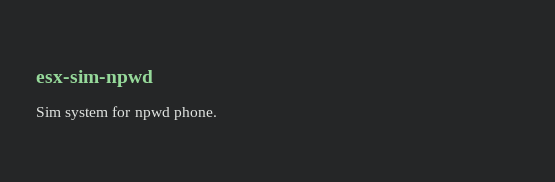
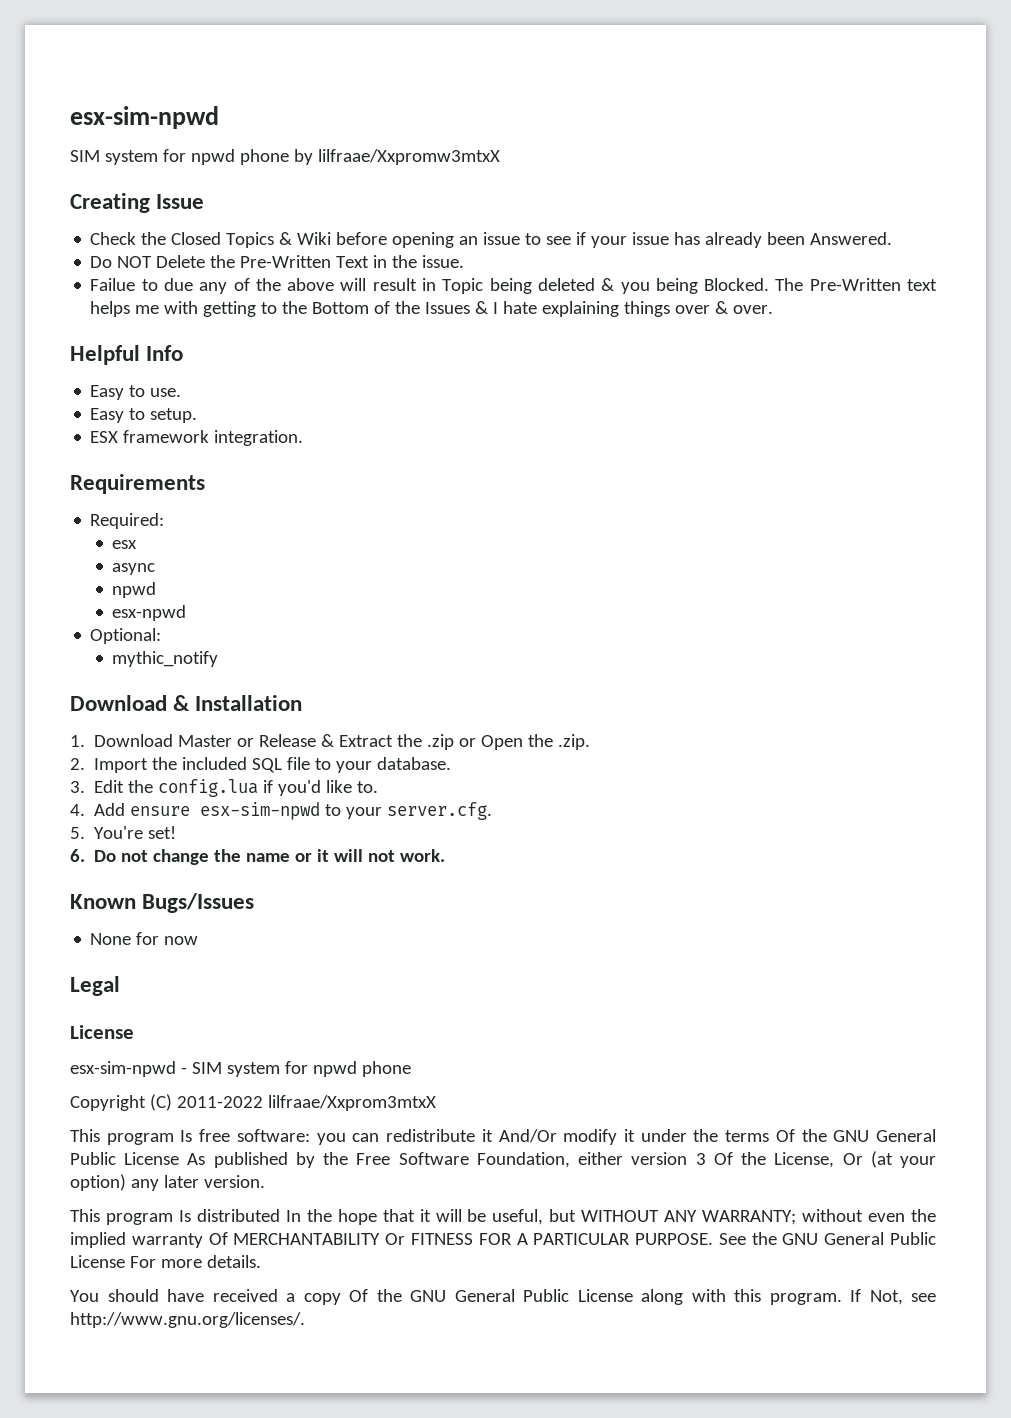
- Sim system for npwd phone.
+ SIM system for npwd phone by lilfraae/Xxpromw3mtxX
+ Creating Issue
+ Check the Closed Topics & Wiki before opening an issue to see if your issue has already been Answered.
+ Do NOT Delete the Pre-Written Text in the issue.
+ Failue to due any of the above will result in Topic being deleted & you being Blocked. The Pre-Written text helps me with getting to the Bottom of the Issues & I hate explaining things over & over.
+ Helpful Info
+ Easy to use.
+ Easy to setup.
+ ESX framework integration.
+ Requirements
+ Required:
+ esx
+ async
+ npwd
+ esx-npwd
+ Optional:
+ mythic_notify
+ Download & Installation
+ 1. Download Master or Release & Extract the .zip or Open the .zip.
+ 2. Import the included SQL file to your database.
+ 3. Edit the config.lua if you'd like to.
+ 4. Add ensure esx-sim-npwd to your server.cfg.
+ 5. You're set!
+ 6. Do not change the name or it will not work.
+ Known Bugs/Issues
+ None for now
+ Legal
+ License
+ esx-sim-npwd - SIM system for npwd phone
+ Copyright (C) 2011-2022 lilfraae/Xxprom3mtxX
+ This program Is free software: you can redistribute it And/Or modify it under the terms Of the GNU General Public License As published by the Free Software Foundation, either version 3 Of the License, Or (at your option) any later version.
+ This program Is distributed In the hope that it will be useful, but WITHOUT ANY WARRANTY; without even the implied warranty Of MERCHANTABILITY Or FITNESS FOR A PARTICULAR PURPOSE. See the GNU General Public License For more details.
+ You should have received a copy Of the GNU General Public License along with this program. If Not, see http://www.gnu.org/licenses/.

